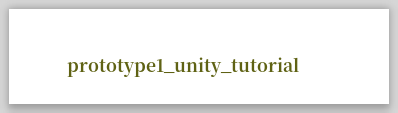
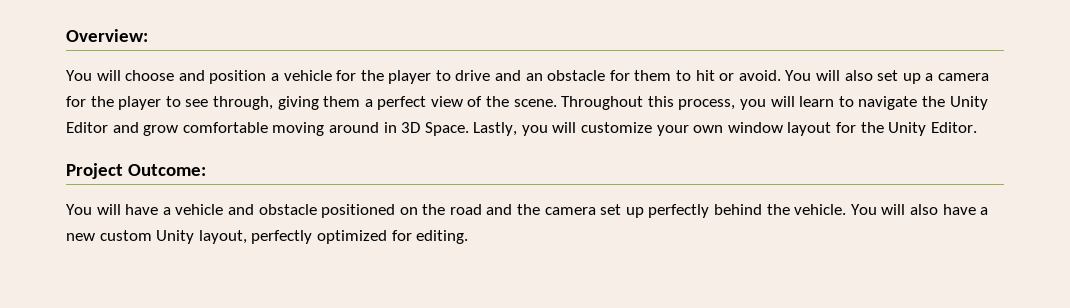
- prototype1_unity_tutorial
+ Overview:
+ You will choose and position a vehicle for the player to drive and an obstacle for them to hit or avoid. You will also set up a camera for the player to see through, giving them a perfect view of the scene. Throughout this process, you will learn to navigate the Unity Editor and grow comfortable moving around in 3D Space. Lastly, you will customize your own window layout for the Unity Editor.
+ Project Outcome:
+ You will have a vehicle and obstacle positioned on the road and the camera set up perfectly behind the vehicle. You will also have a new custom Unity layout, perfectly optimized for editing.

